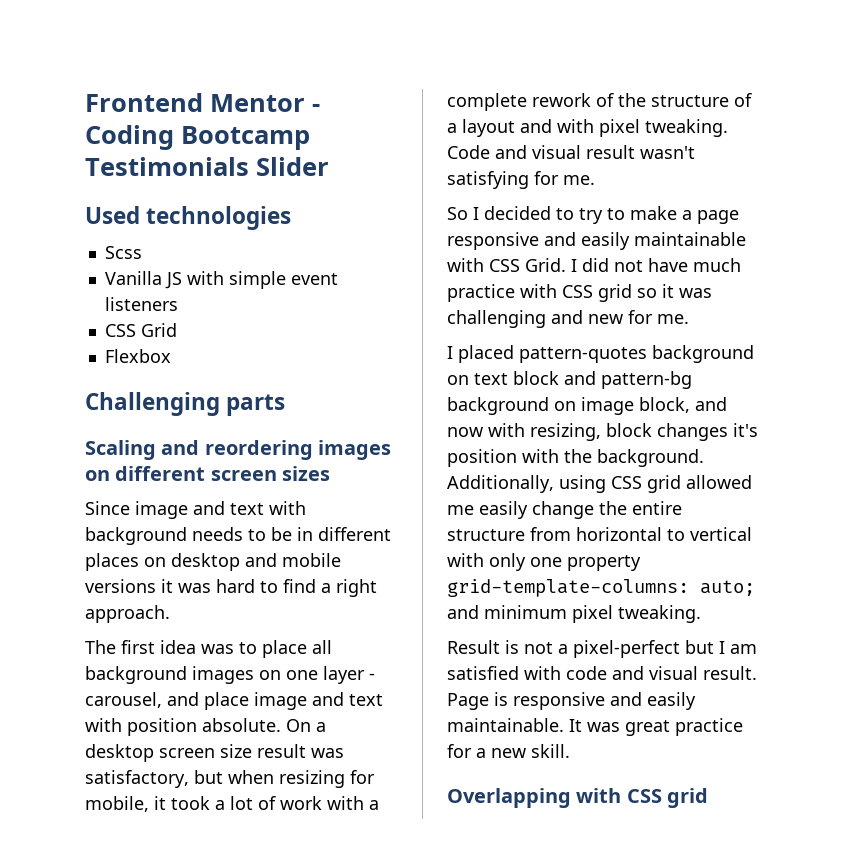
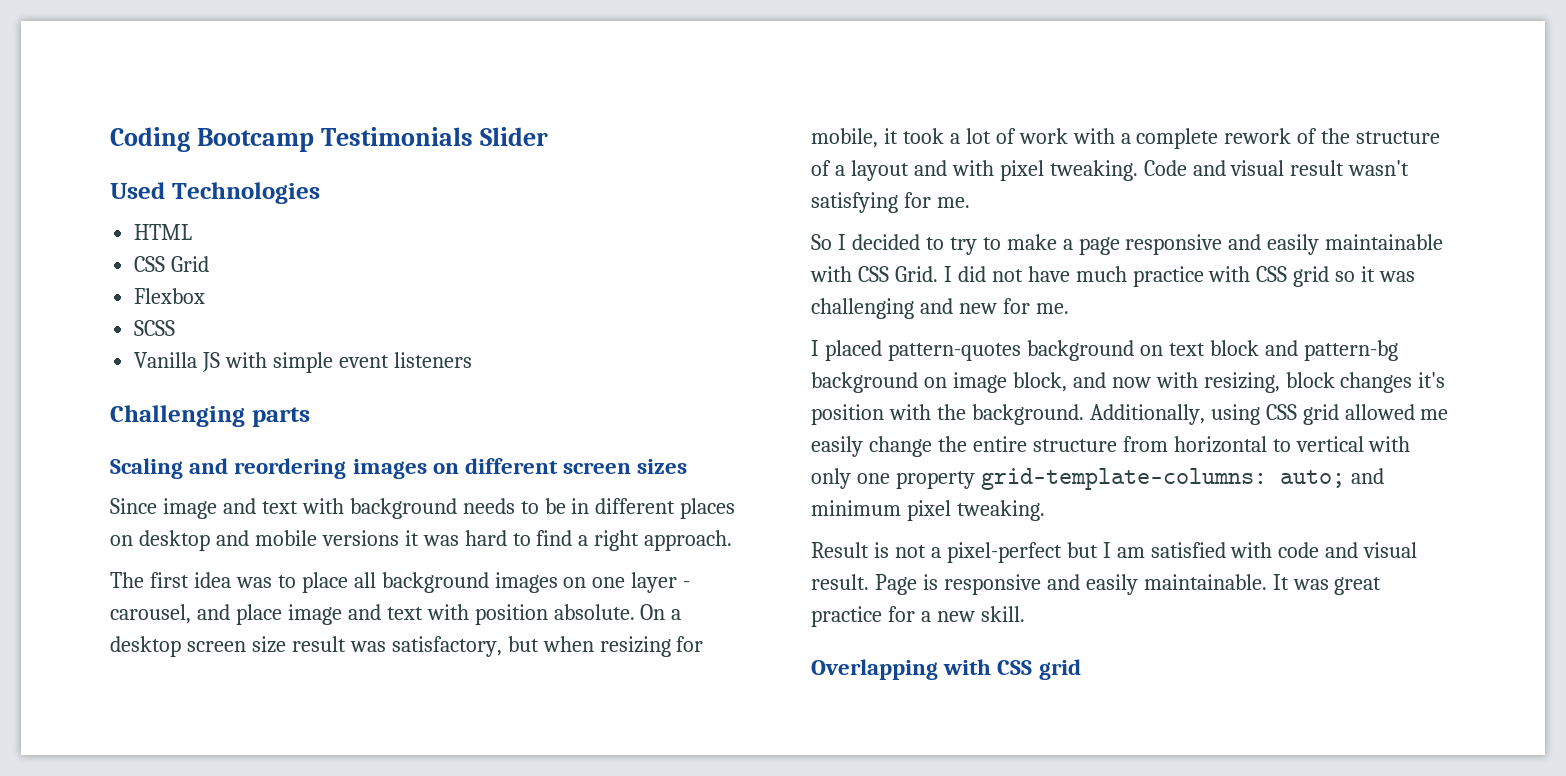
- Frontend Mentor - Coding Bootcamp Testimonials Slider
+ Coding Bootcamp Testimonials Slider
- Used technologies
- Scss
+ Used Technologies
+ HTML
+ CSS Grid
+ Flexbox
+ SCSS
- CSS Grid
- Flexbox

